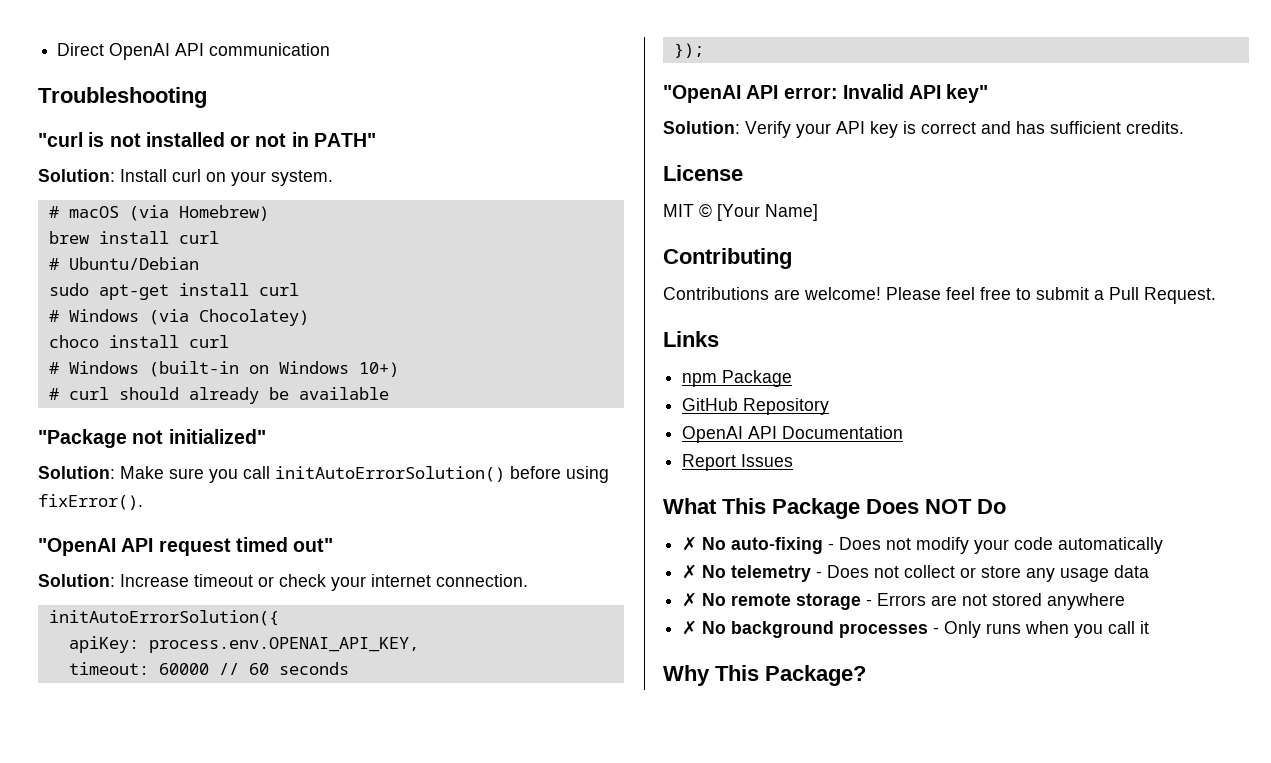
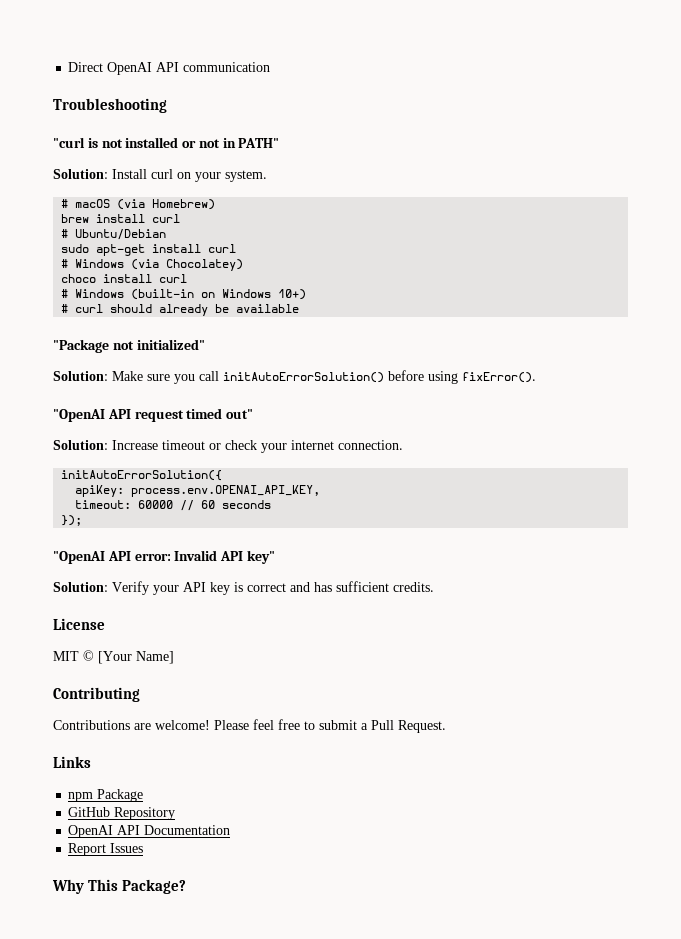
- What This Package Does NOT Do
- ✗ No auto-fixing - Does not modify your code automatically
- ✗ No telemetry - Does not collect or store any usage data
- ✗ No remote storage - Errors are not stored anywhere
- ✗ No background processes - Only runs when you call it

